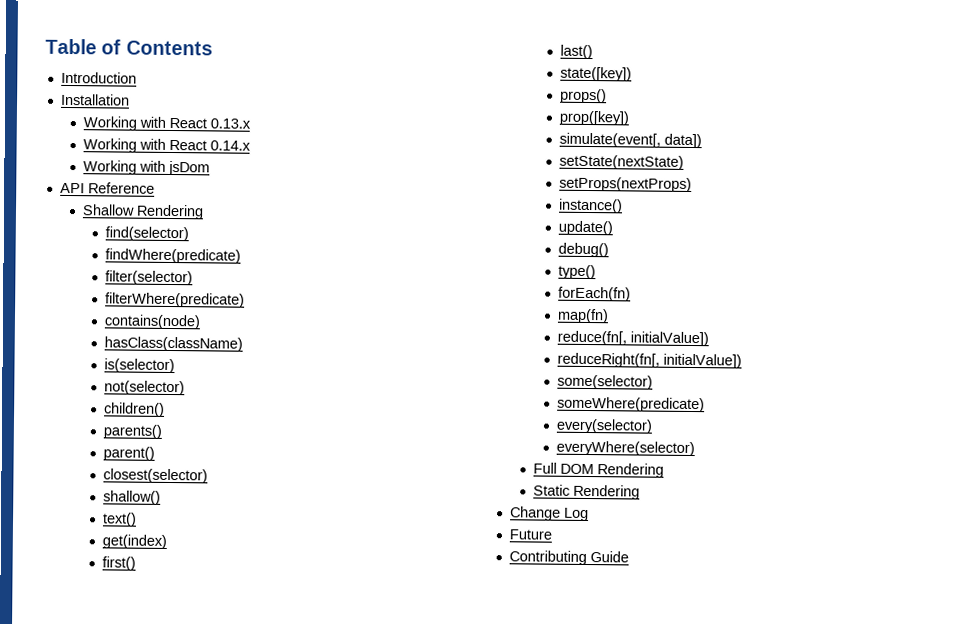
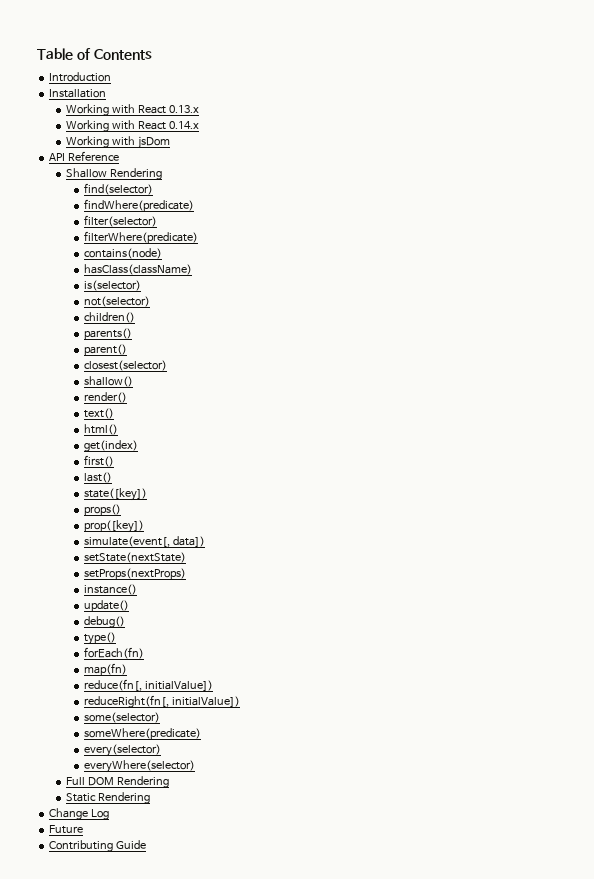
+ render()
+ html()

